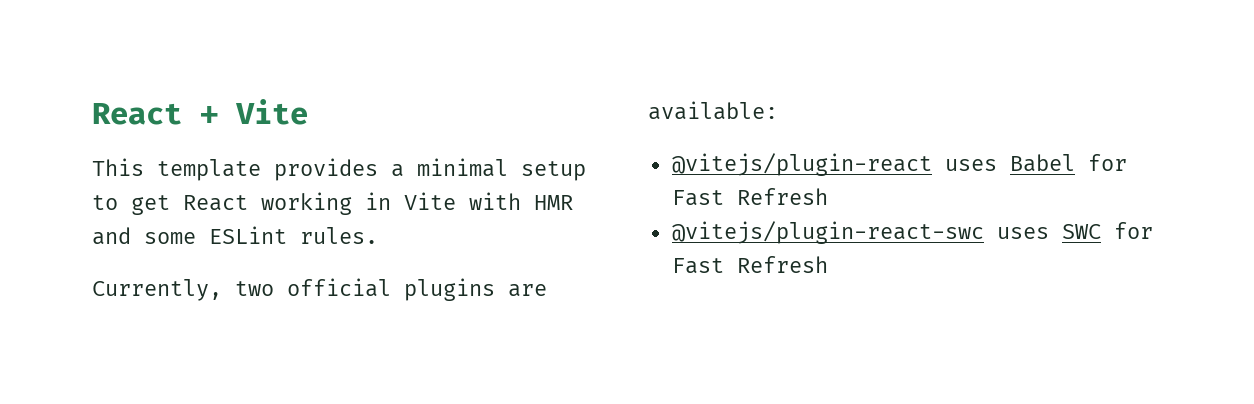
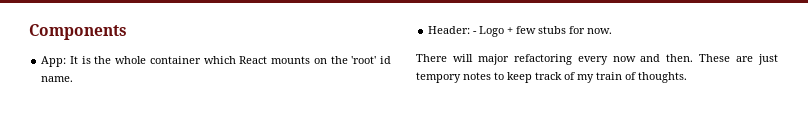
- React + Vite
- This template provides a minimal setup to get React working in Vite with HMR and some ESLint rules.
- Currently, two official plugins are available:
- @vitejs/plugin-react uses Babel for Fast Refresh
- @vitejs/plugin-react-swc uses SWC for Fast Refresh
+ Components
+ App: It is the whole container which React mounts on the 'root' id name.
+ Header: - Logo + few stubs for now.
+ There will major refactoring every now and then. These are just tempory notes to keep track of my train of thoughts.

